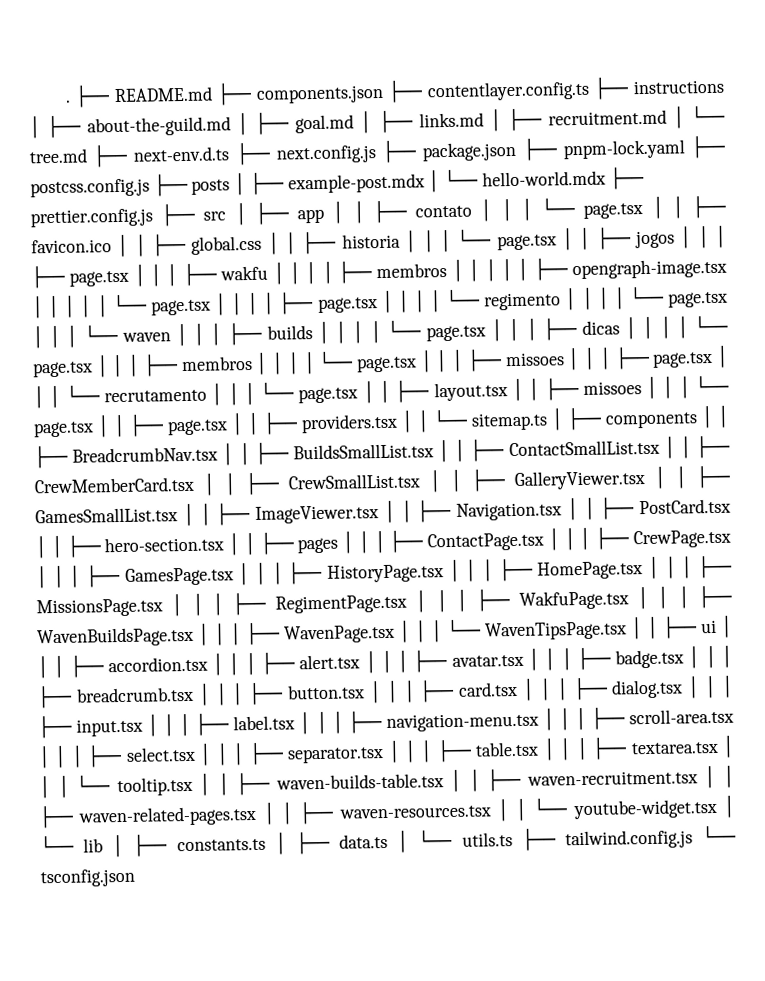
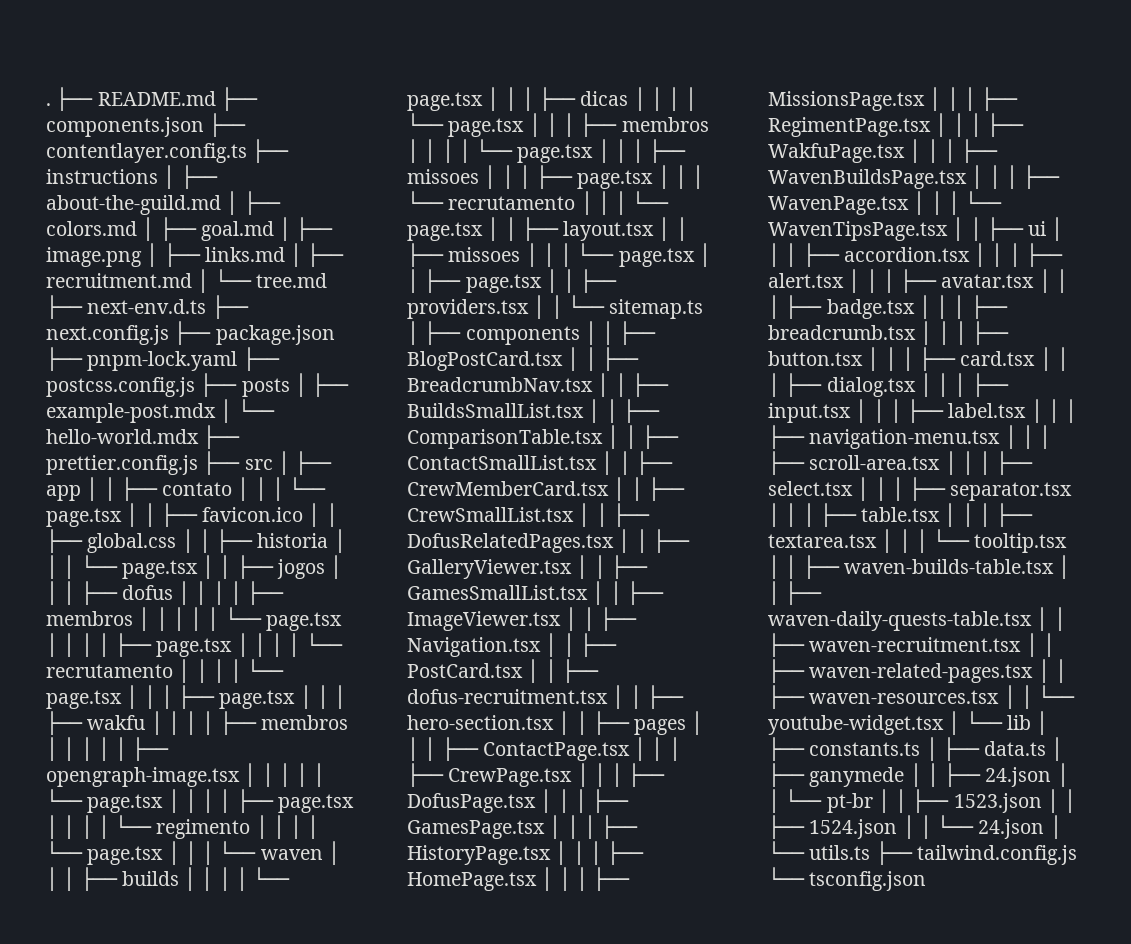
- ├── README.md ├── components.json ├── contentlayer.config.ts ├── instructions │ ├── about-the-guild.md │ ├── goal.md │ ├── links.md │ ├── recruitment.md │ └── tree.md ├── next-env.d.ts ├── next.config.js ├── package.json ├── pnpm-lock.yaml ├── postcss.config.js ├── posts │ ├── example-post.mdx │ └── hello-world.mdx ├── prettier.config.js ├── src │ ├── app │ │ ├── contato │ │ │ └── page.tsx │ │ ├── favicon.ico │ │ ├── global.css │ │ ├── historia │ │ │ └── page.tsx │ │ ├── jogos │ │ │ ├── page.tsx │ │ │ ├── wakfu │ │ │ │ ├── membros │ │ │ │ │ ├── opengraph-image.tsx │ │ │ │ │ └── page.tsx │ │ │ │ ├── page.tsx │ │ │ │ └── regimento │ │ │ │ └── page.tsx │ │ │ └── waven │ │ │ ├── builds │ │ │ │ └── page.tsx │ │ │ ├── dicas │ │ │ │ └── page.tsx │ │ │ ├── membros │ │ │ │ └── page.tsx │ │ │ ├── missoes │ │ │ ├── page.tsx │ │ │ └── recrutamento │ │ │ └── page.tsx │ │ ├── layout.tsx │ │ ├── missoes │ │ │ └── page.tsx │ │ ├── page.tsx │ │ ├── providers.tsx │ │ └── sitemap.ts │ ├── components │ │ ├── BreadcrumbNav.tsx │ │ ├── BuildsSmallList.tsx │ │ ├── ContactSmallList.tsx │ │ ├── CrewMemberCard.tsx │ │ ├── CrewSmallList.tsx │ │ ├── GalleryViewer.tsx │ │ ├── GamesSmallList.tsx │ │ ├── ImageViewer.tsx │ │ ├── Navigation.tsx │ │ ├── PostCard.tsx │ │ ├── hero-section.tsx │ │ ├── pages │ │ │ ├── ContactPage.tsx │ │ │ ├── CrewPage.tsx │ │ │ ├── GamesPage.tsx │ │ │ ├── HistoryPage.tsx │ │ │ ├── HomePage.tsx │ │ │ ├── MissionsPage.tsx │ │ │ ├── RegimentPage.tsx │ │ │ ├── WakfuPage.tsx │ │ │ ├── WavenBuildsPage.tsx │ │ │ ├── WavenPage.tsx │ │ │ └── WavenTipsPage.tsx │ │ ├── ui │ │ │ ├── accordion.tsx │ │ │ ├── alert.tsx │ │ │ ├── avatar.tsx │ │ │ ├── badge.tsx │ │ │ ├── breadcrumb.tsx │ │ │ ├── button.tsx │ │ │ ├── card.tsx │ │ │ ├── dialog.tsx │ │ │ ├── input.tsx │ │ │ ├── label.tsx │ │ │ ├── navigation-menu.tsx │ │ │ ├── scroll-area.tsx │ │ │ ├── select.tsx │ │ │ ├── separator.tsx │ │ │ ├── table.tsx │ │ │ ├── textarea.tsx │ │ │ └── tooltip.tsx │ │ ├── waven-builds-table.tsx │ │ ├── waven-recruitment.tsx │ │ ├── waven-related-pages.tsx │ │ ├── waven-resources.tsx │ │ └── youtube-widget.tsx │ └── lib │ ├── constants.ts │ ├── data.ts │ └── utils.ts ├── tailwind.config.js └── tsconfig.json
+ ├── README.md ├── components.json ├── contentlayer.config.ts ├── instructions │ ├── about-the-guild.md │ ├── colors.md │ ├── goal.md │ ├── image.png │ ├── links.md │ ├── recruitment.md │ └── tree.md ├── next-env.d.ts ├── next.config.js ├── package.json ├── pnpm-lock.yaml ├── postcss.config.js ├── posts │ ├── example-post.mdx │ └── hello-world.mdx ├── prettier.config.js ├── src │ ├── app │ │ ├── contato │ │ │ └── page.tsx │ │ ├── favicon.ico │ │ ├── global.css │ │ ├── historia │ │ │ └── page.tsx │ │ ├── jogos │ │ │ ├── dofus │ │ │ │ ├── membros │ │ │ │ │ └── page.tsx │ │ │ │ ├── page.tsx │ │ │ │ └── recrutamento │ │ │ │ └── page.tsx │ │ │ ├── page.tsx │ │ │ ├── wakfu │ │ │ │ ├── membros │ │ │ │ │ ├── opengraph-image.tsx │ │ │ │ │ └── page.tsx │ │ │ │ ├── page.tsx │ │ │ │ └── regimento │ │ │ │ └── page.tsx │ │ │ └── waven │ │ │ ├── builds │ │ │ │ └── page.tsx │ │ │ ├── dicas │ │ │ │ └── page.tsx │ │ │ ├── membros │ │ │ │ └── page.tsx │ │ │ ├── missoes │ │ │ ├── page.tsx │ │ │ └── recrutamento │ │ │ └── page.tsx │ │ ├── layout.tsx │ │ ├── missoes │ │ │ └── page.tsx │ │ ├── page.tsx │ │ ├── providers.tsx │ │ └── sitemap.ts │ ├── components │ │ ├── BlogPostCard.tsx │ │ ├── BreadcrumbNav.tsx │ │ ├── BuildsSmallList.tsx │ │ ├── ComparisonTable.tsx │ │ ├── ContactSmallList.tsx │ │ ├── CrewMemberCard.tsx │ │ ├── CrewSmallList.tsx │ │ ├── DofusRelatedPages.tsx │ │ ├── GalleryViewer.tsx │ │ ├── GamesSmallList.tsx │ │ ├── ImageViewer.tsx │ │ ├── Navigation.tsx │ │ ├── PostCard.tsx │ │ ├── dofus-recruitment.tsx │ │ ├── hero-section.tsx │ │ ├── pages │ │ │ ├── ContactPage.tsx │ │ │ ├── CrewPage.tsx │ │ │ ├── DofusPage.tsx │ │ │ ├── GamesPage.tsx │ │ │ ├── HistoryPage.tsx │ │ │ ├── HomePage.tsx │ │ │ ├── MissionsPage.tsx │ │ │ ├── RegimentPage.tsx │ │ │ ├── WakfuPage.tsx │ │ │ ├── WavenBuildsPage.tsx │ │ │ ├── WavenPage.tsx │ │ │ └── WavenTipsPage.tsx │ │ ├── ui │ │ │ ├── accordion.tsx │ │ │ ├── alert.tsx │ │ │ ├── avatar.tsx │ │ │ ├── badge.tsx │ │ │ ├── breadcrumb.tsx │ │ │ ├── button.tsx │ │ │ ├── card.tsx │ │ │ ├── dialog.tsx │ │ │ ├── input.tsx │ │ │ ├── label.tsx │ │ │ ├── navigation-menu.tsx │ │ │ ├── scroll-area.tsx │ │ │ ├── select.tsx │ │ │ ├── separator.tsx │ │ │ ├── table.tsx │ │ │ ├── textarea.tsx │ │ │ └── tooltip.tsx │ │ ├── waven-builds-table.tsx │ │ ├── waven-daily-quests-table.tsx │ │ ├── waven-recruitment.tsx │ │ ├── waven-related-pages.tsx │ │ ├── waven-resources.tsx │ │ └── youtube-widget.tsx │ └── lib │ ├── constants.ts │ ├── data.ts │ ├── ganymede │ │ ├── 24.json │ │ └── pt-br │ │ ├── 1523.json │ │ ├── 1524.json │ │ └── 24.json │ └── utils.ts ├── tailwind.config.js └── tsconfig.json

